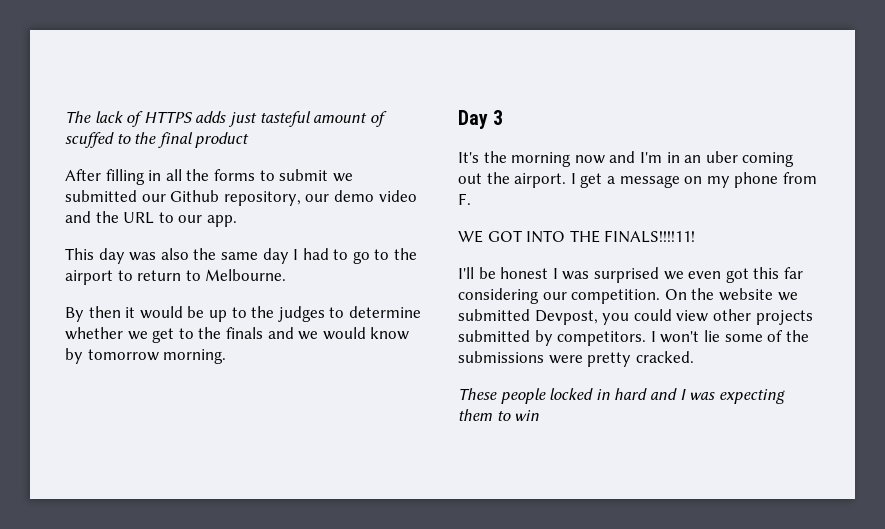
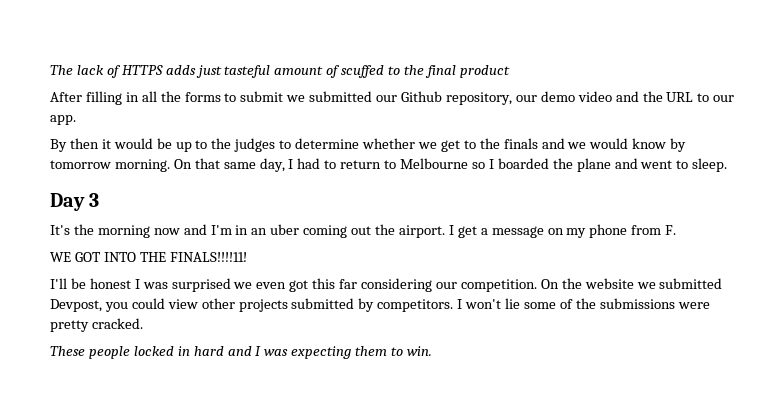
- This day was also the same day I had to go to the airport to return to Melbourne.
+ On that same day, I had to return to Melbourne so I boarded the plane and went to sleep.
- These people locked in hard and I was expecting them to win
+ These people locked in hard and I was expecting them to win.

